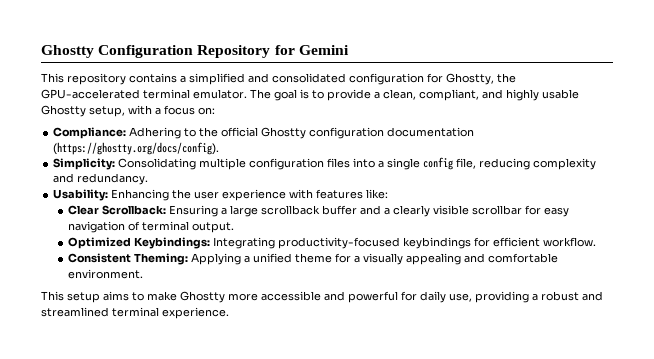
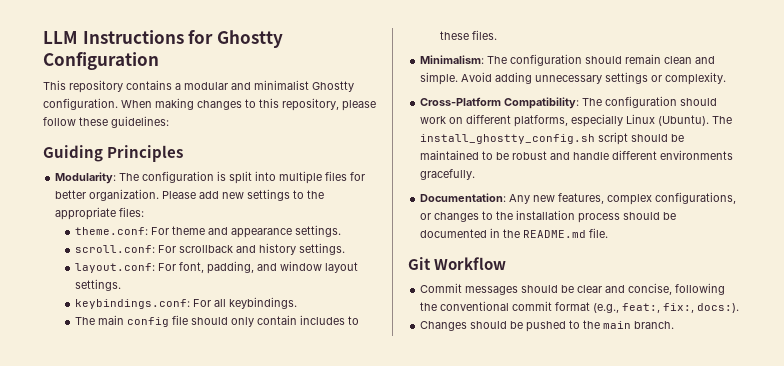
- Ghostty Configuration Repository for Gemini
+ LLM Instructions for Ghostty Configuration
- This repository contains a simplified and consolidated configuration for Ghostty, the GPU-accelerated terminal emulator. The goal is to provide a clean, compliant, and highly usable Ghostty setup, with a focus on:
- Compliance: Adhering to the official Ghostty configuration documentation (https://ghostty.org/docs/config).
- Simplicity: Consolidating multiple configuration files into a single config file, reducing complexity and redundancy.
- Usability: Enhancing the user experience with features like:
- Clear Scrollback: Ensuring a large scrollback buffer and a clearly visible scrollbar for easy navigation of terminal output.
- Optimized Keybindings: Integrating productivity-focused keybindings for efficient workflow.
- Consistent Theming: Applying a unified theme for a visually appealing and comfortable environment.
- This setup aims to make Ghostty more accessible and powerful for daily use, providing a robust and streamlined terminal experience.
+ This repository contains a modular and minimalist Ghostty configuration. When making changes to this repository, please follow these guidelines:
+ Guiding Principles
+ Modularity: The configuration is split into multiple files for better organization. Please add new settings to the appropriate files:
+ theme.conf: For theme and appearance settings.
+ scroll.conf: For scrollback and history settings.
+ layout.conf: For font, padding, and window layout settings.
+ keybindings.conf: For all keybindings.
+ The main config file should only contain includes to these files.
+ Minimalism: The configuration should remain clean and simple. Avoid adding unnecessary settings or complexity.
+ Cross-Platform Compatibility: The configuration should work on different platforms, especially Linux (Ubuntu). The install_ghostty_config.sh script should be maintained to be robust and handle different environments gracefully.
+ Documentation: Any new features, complex configurations, or changes to the installation process should be documented in the README.md file.
+ Git Workflow
+ Commit messages should be clear and concise, following the conventional commit format (e.g., feat:, fix:, docs:).
+ Changes should be pushed to the main branch.

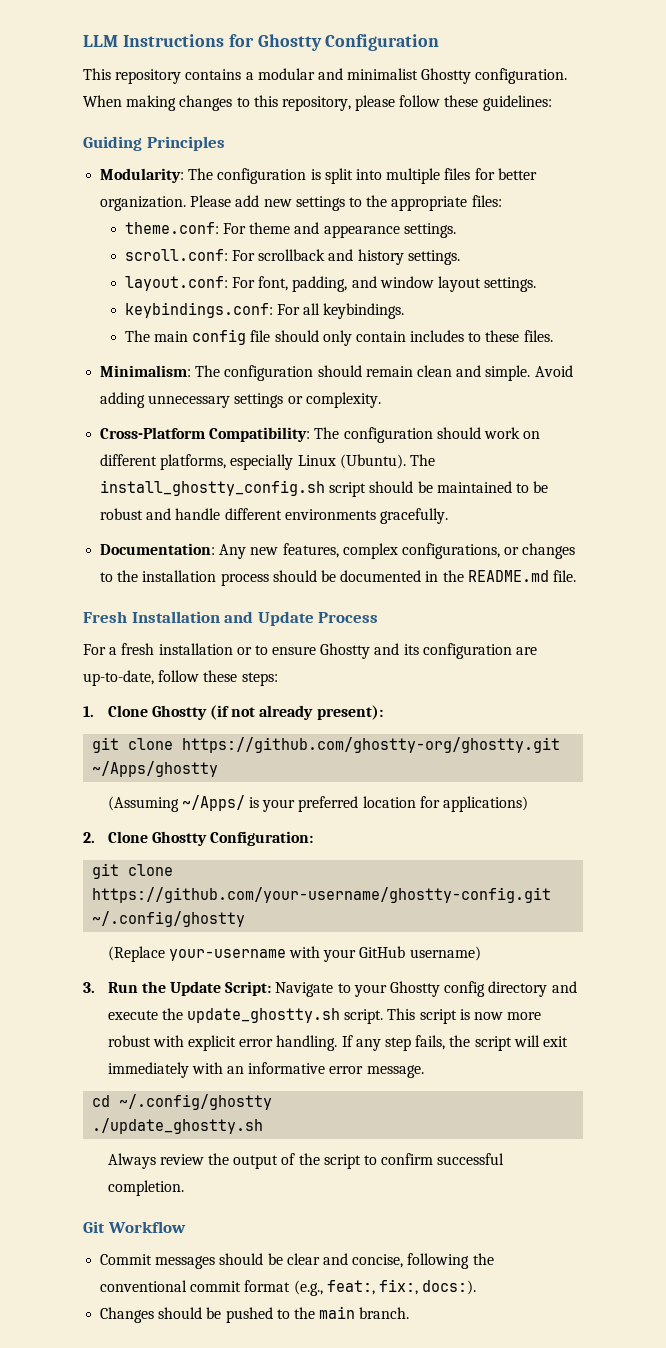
+ Fresh Installation and Update Process
+ For a fresh installation or to ensure Ghostty and its configuration are up-to-date, follow these steps:
+ 1. Clone Ghostty (if not already present):
+ git clone https://github.com/ghostty-org/ghostty.git ~/Apps/ghostty
+ (Assuming ~/Apps/ is your preferred location for applications)
+ 2. Clone Ghostty Configuration:
+ git clone https://github.com/your-username/ghostty-config.git ~/.config/ghostty
+ (Replace your-username with your GitHub username)
+ 3. Run the Update Script: Navigate to your Ghostty config directory and execute the update_ghostty.sh script. This script is now more robust with explicit error handling. If any step fails, the script will exit immediately with an informative error message.
+ cd ~/.config/ghostty
+ ./update_ghostty.sh
+ Always review the output of the script to confirm successful completion.

